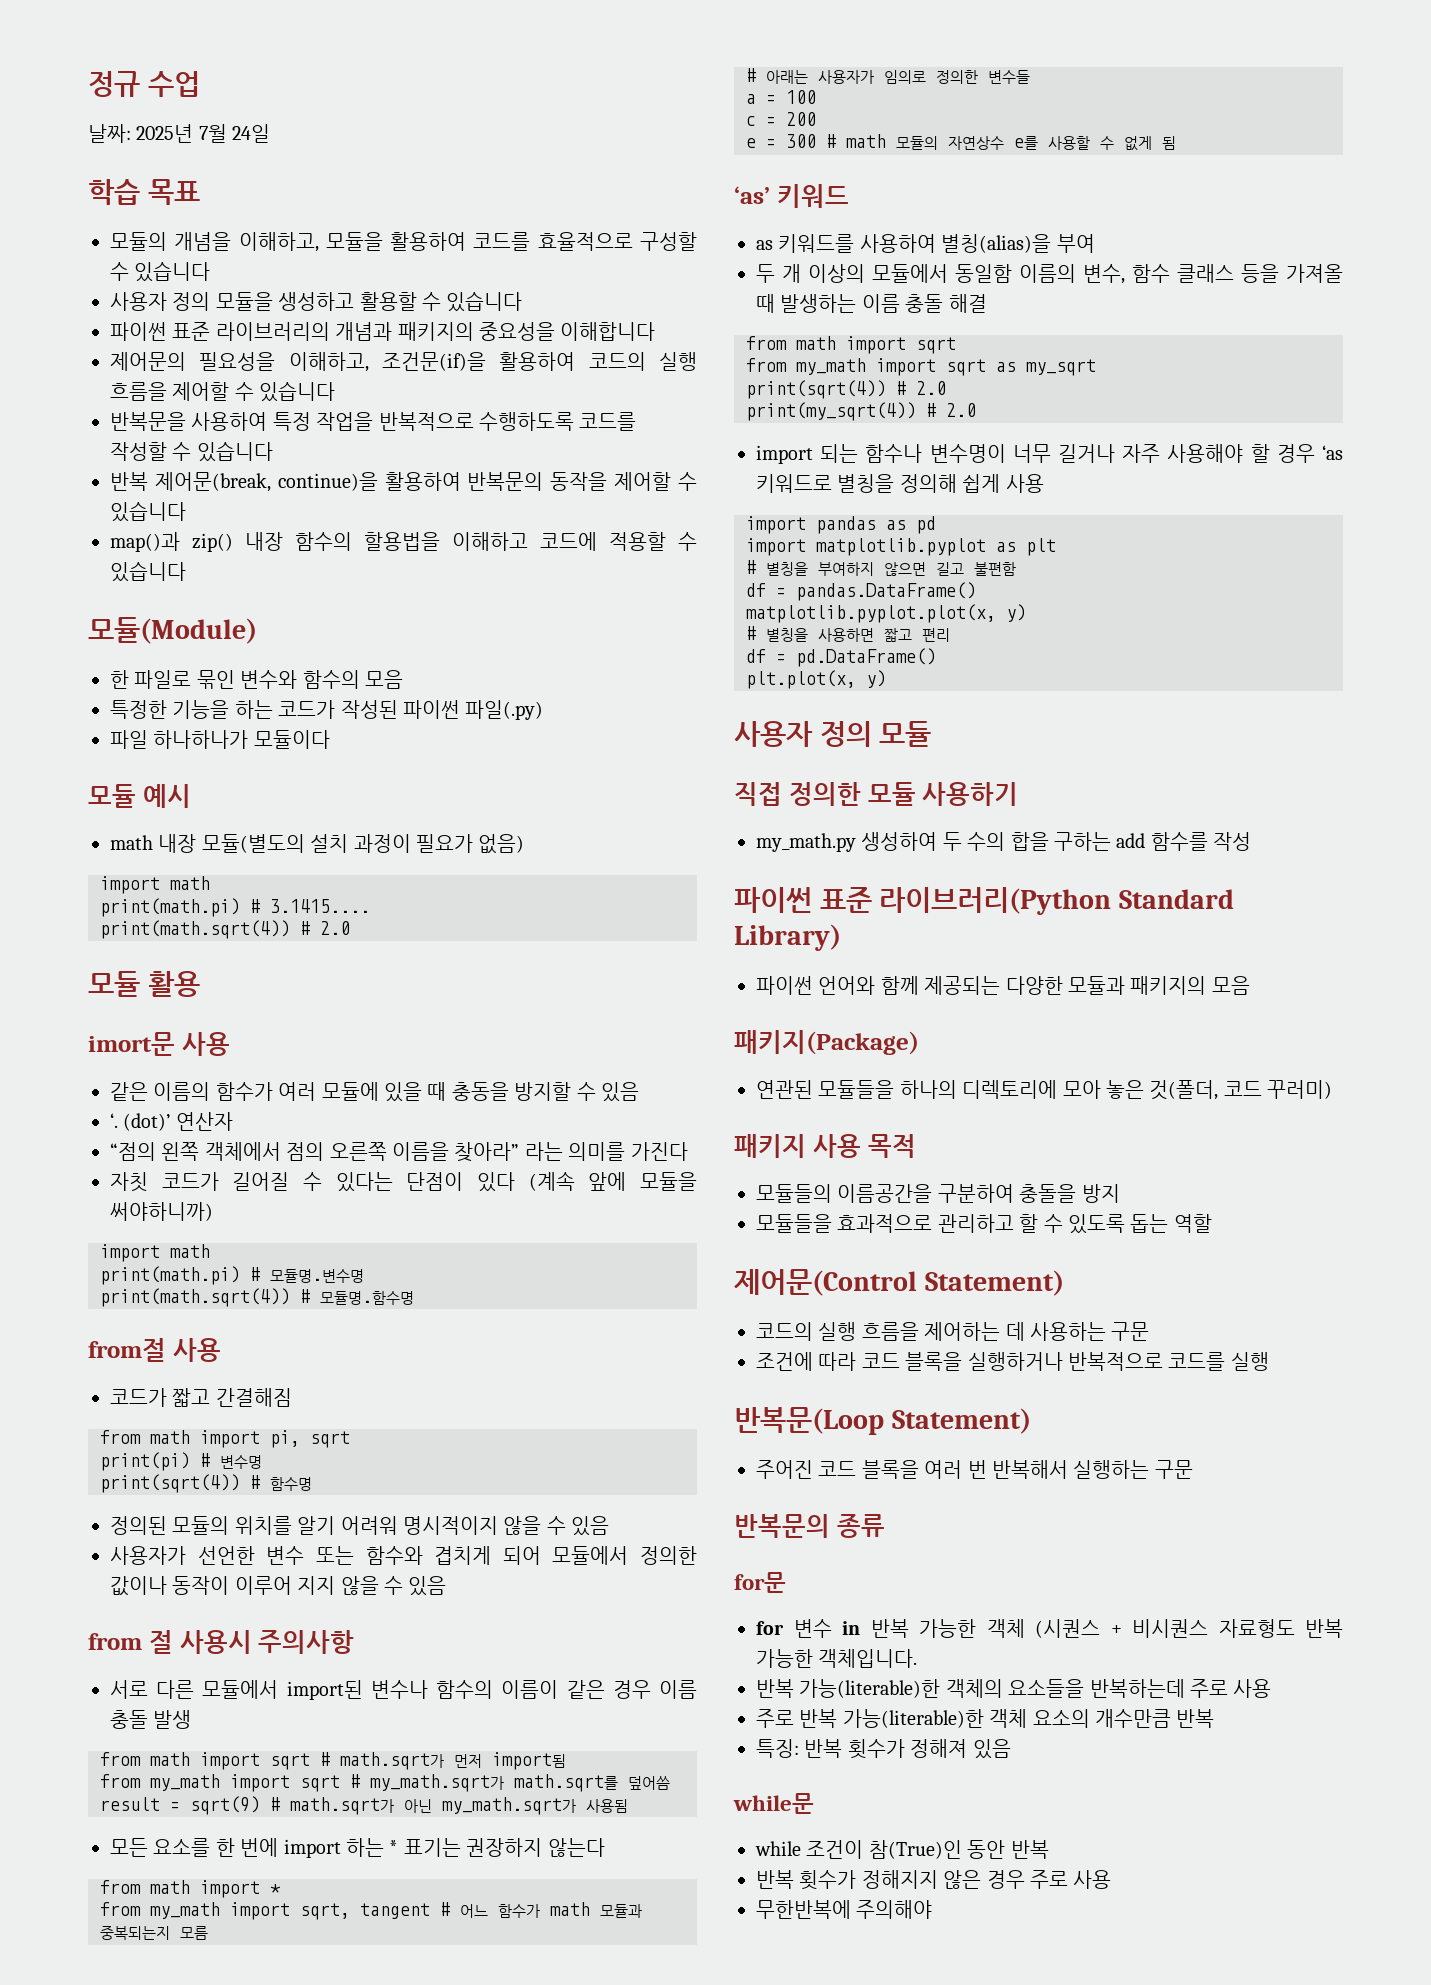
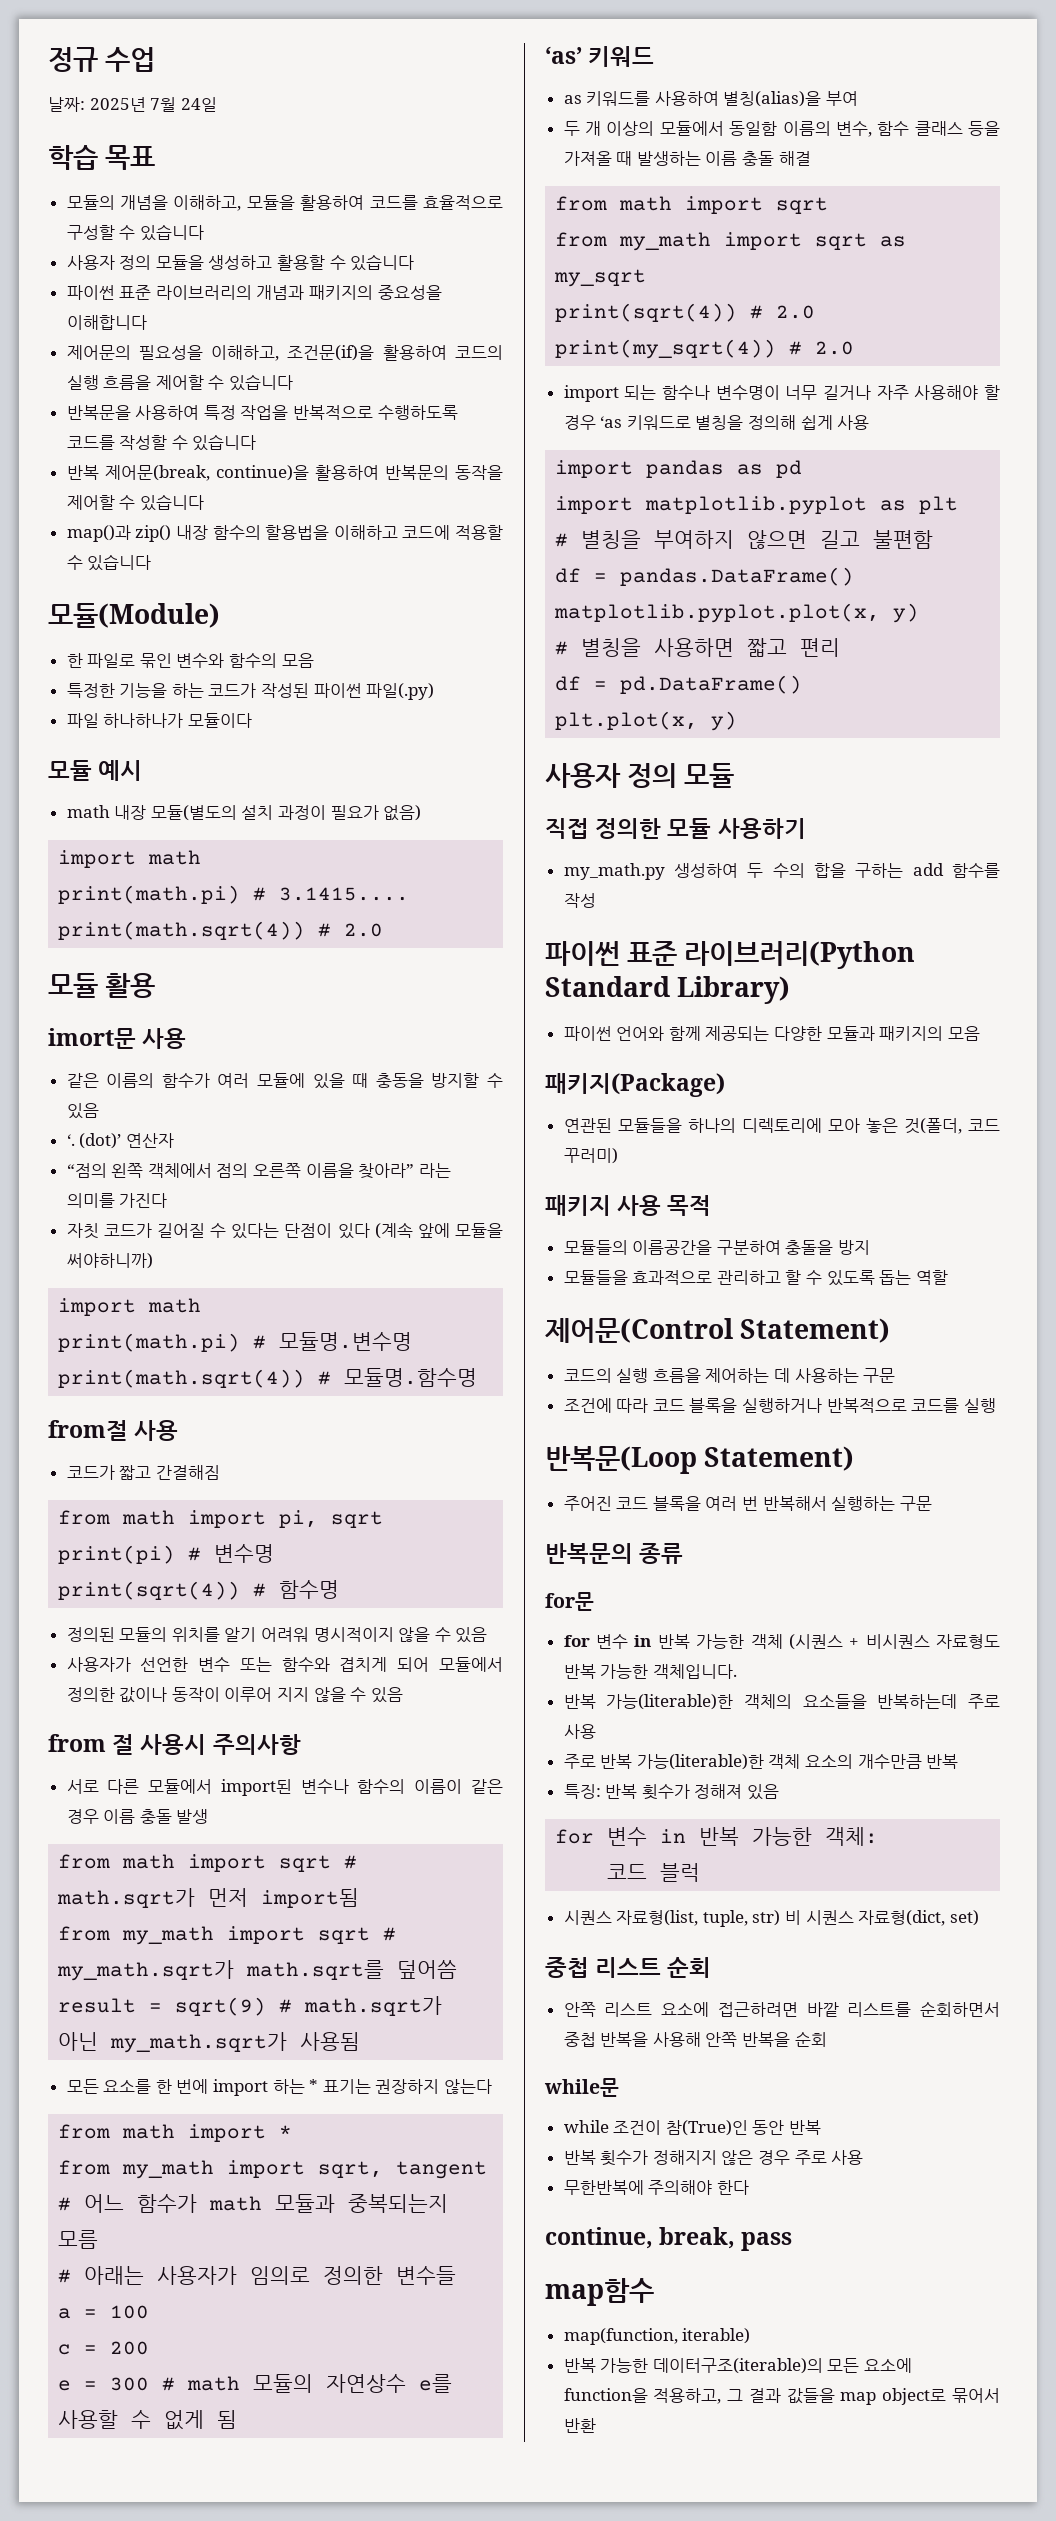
+ for 변수 in 반복 가능한 객체:
+ 코드 블럭
+ 시퀀스 자료형(list, tuple, str) 비 시퀀스 자료형(dict, set)
+ 중첩 리스트 순회
+ 안쪽 리스트 요소에 접근하려면 바깥 리스트를 순회하면서 중첩 반복을 사용해 안쪽 반복을 순회
- 무한반복에 주의해야
+ 무한반복에 주의해야 한다
+ continue, break, pass
+ map함수
+ map(function, iterable)
+ 반복 가능한 데이터구조(iterable)의 모든 요소에 function을 적용하고, 그 결과 값들을 map object로 묶어서 반환

